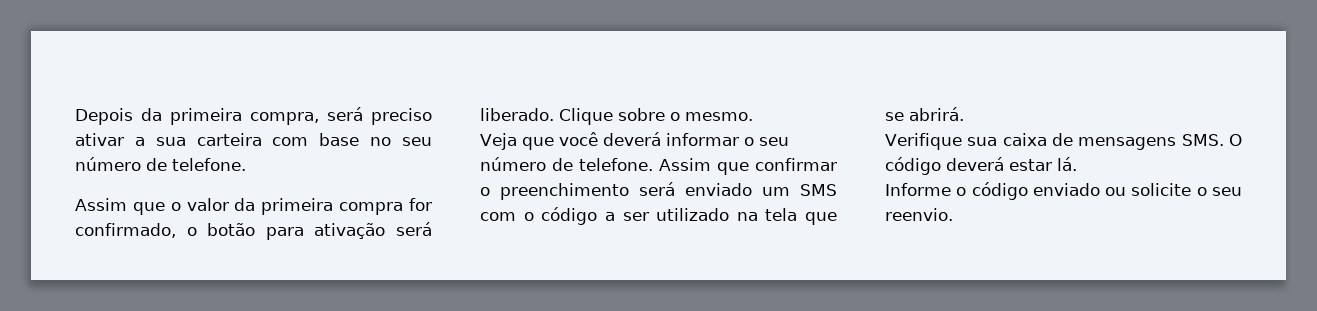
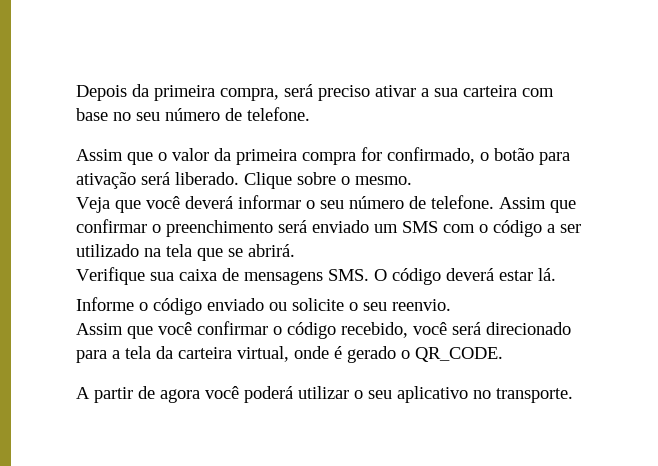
+ Assim que você confirmar o código recebido, você será direcionado para a tela da carteira virtual, onde é gerado o QR_CODE.
+ A partir de agora você poderá utilizar o seu aplicativo no transporte.

